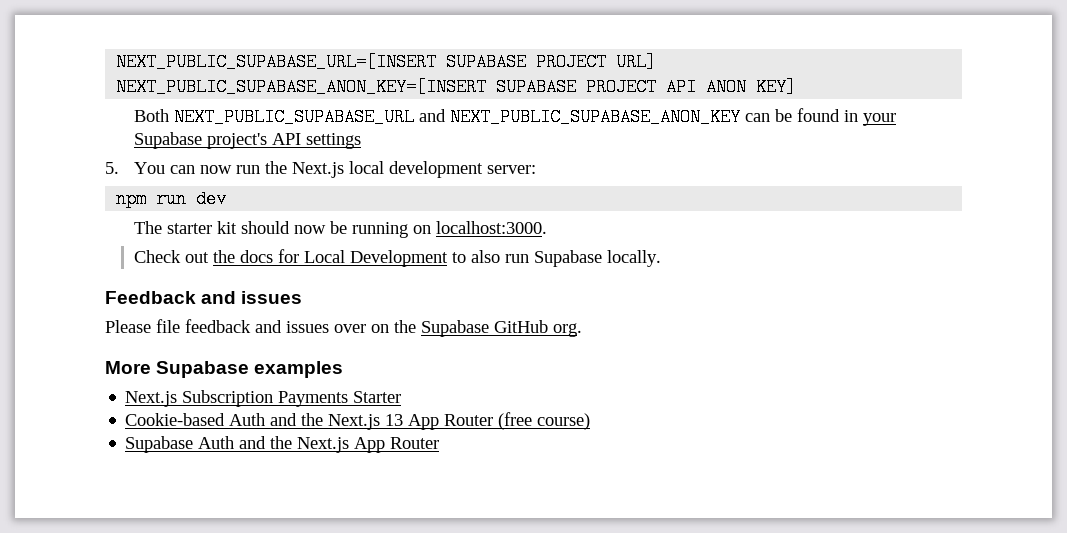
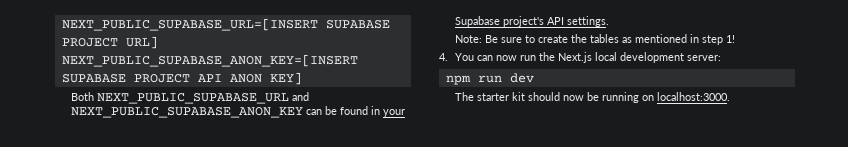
- Both NEXT_PUBLIC_SUPABASE_URL and NEXT_PUBLIC_SUPABASE_ANON_KEY can be found in your Supabase project's API settings
- 5. You can now run the Next.js local development server:
+ Both NEXT_PUBLIC_SUPABASE_URL and NEXT_PUBLIC_SUPABASE_ANON_KEY can be found in your Supabase project's API settings.
+ Note: Be sure to create the tables as mentioned in step 1!
+ 4. You can now run the Next.js local development server:
- Check out the docs for Local Development to also run Supabase locally.
- Feedback and issues
- Please file feedback and issues over on the Supabase GitHub org.
- More Supabase examples
- Next.js Subscription Payments Starter
- Cookie-based Auth and the Next.js 13 App Router (free course)
- Supabase Auth and the Next.js App Router

